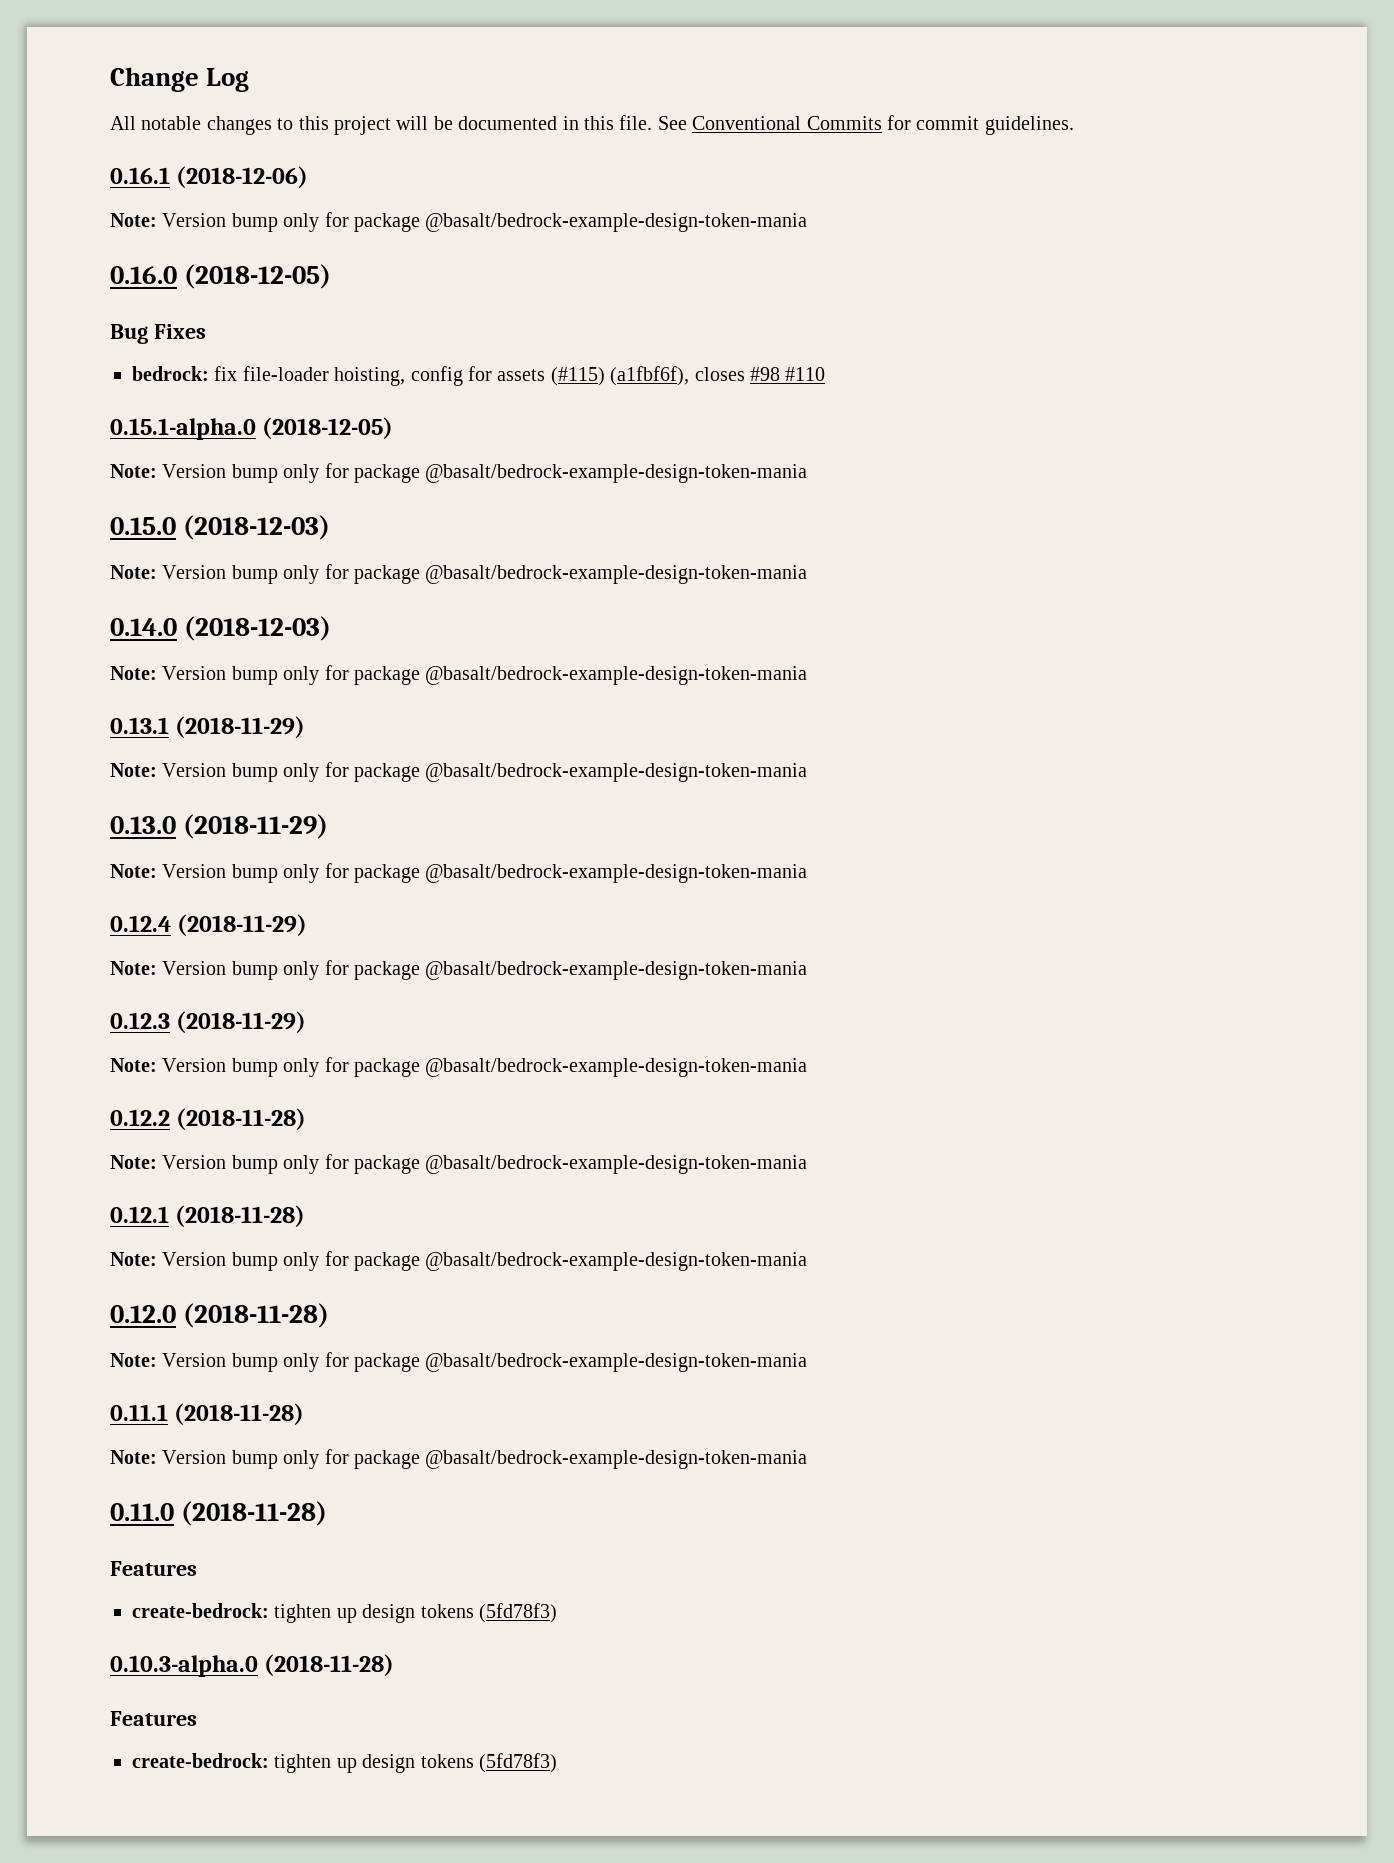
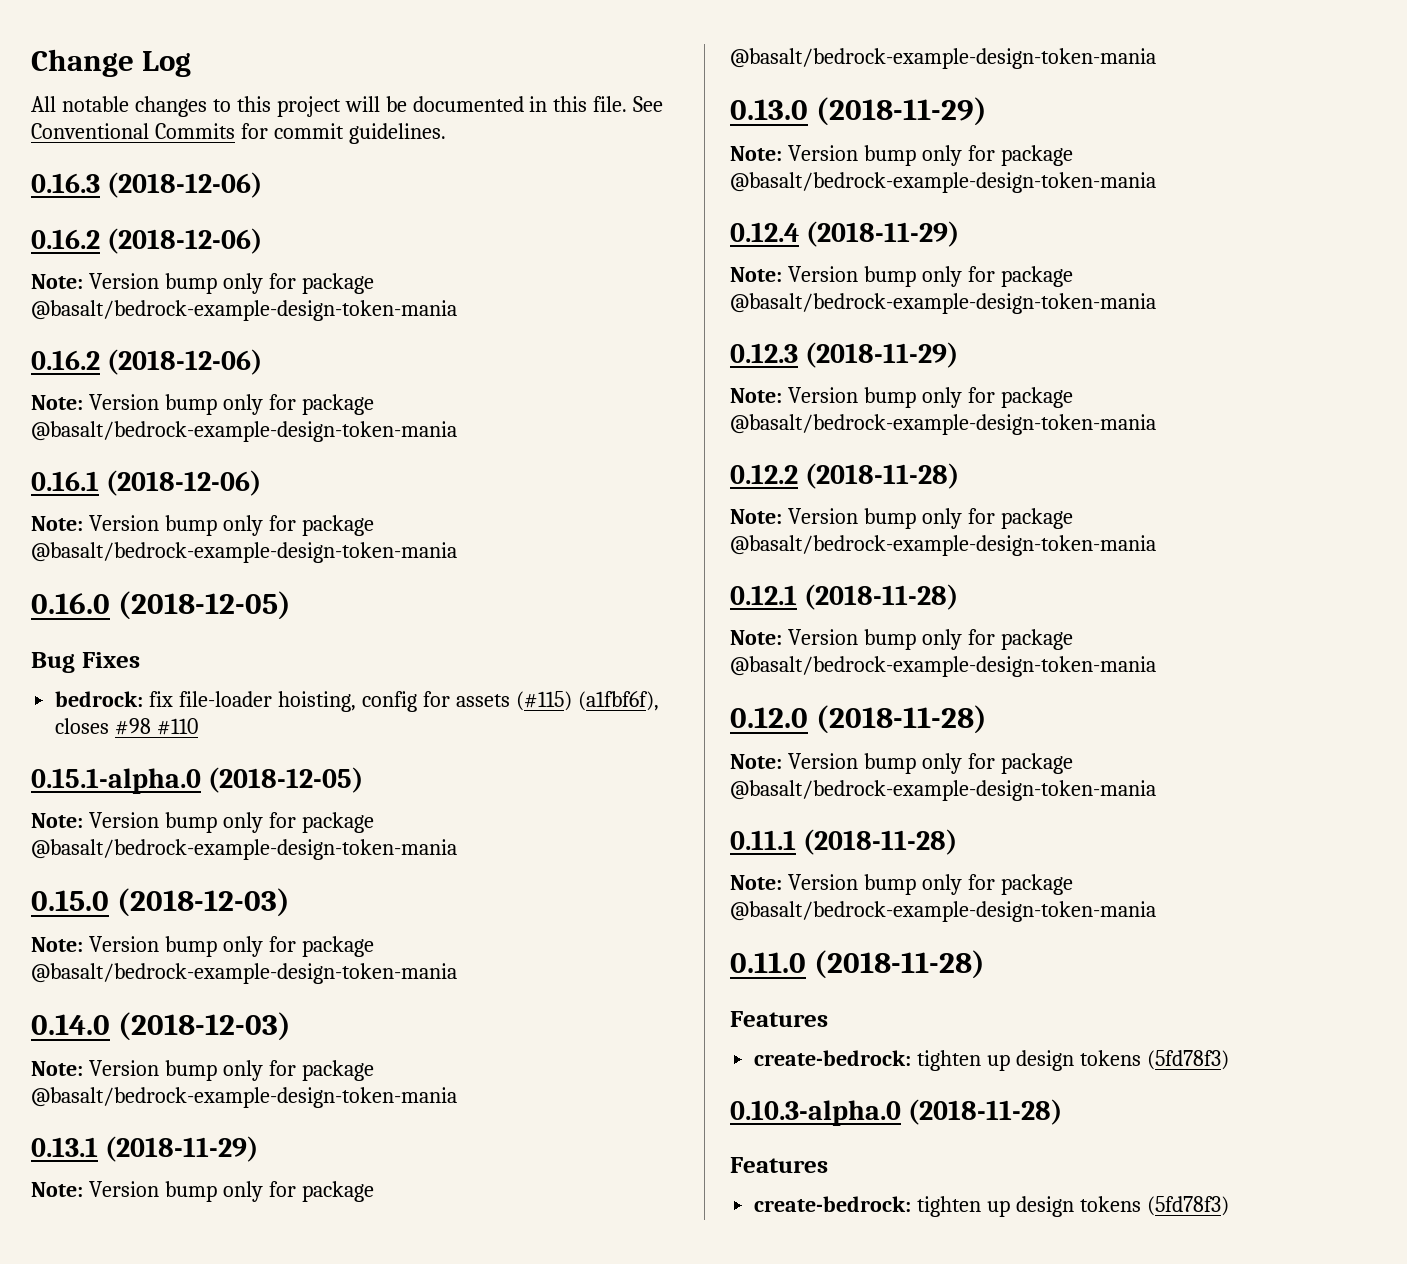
+ 0.16.3 (2018-12-06)
+ 0.16.2 (2018-12-06)
+ Note: Version bump only for package @basalt/bedrock-example-design-token-mania
+ 0.16.2 (2018-12-06)
+ Note: Version bump only for package @basalt/bedrock-example-design-token-mania

